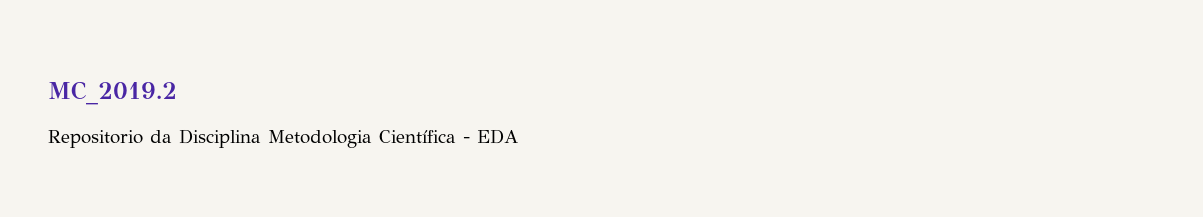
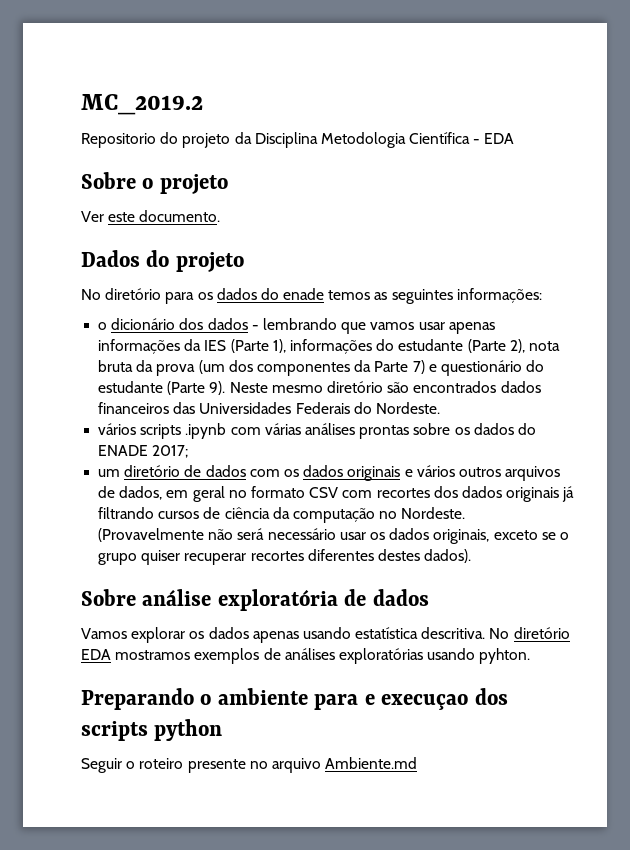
- Repositorio da Disciplina Metodologia Científica - EDA
+ Repositorio do projeto da Disciplina Metodologia Científica - EDA
+ Sobre o projeto
+ Ver este documento.
+ Dados do projeto
+ No diretório para os dados do enade temos as seguintes informações:
+ o dicionário dos dados - lembrando que vamos usar apenas informações da IES (Parte 1), informações do estudante (Parte 2), nota bruta da prova (um dos componentes da Parte 7) e questionário do estudante (Parte 9). Neste mesmo diretório são encontrados dados financeiros das Universidades Federais do Nordeste.
+ vários scripts .ipynb com várias análises prontas sobre os dados do ENADE 2017;
+ um diretório de dados com os dados originais e vários outros arquivos de dados, em geral no formato CSV com recortes dos dados originais já filtrando cursos de ciência da computação no Nordeste. (Provavelmente não será necessário usar os dados originais, exceto se o grupo quiser recuperar recortes diferentes destes dados).
+ Sobre análise exploratória de dados
+ Vamos explorar os dados apenas usando estatística descritiva. No diretório EDA mostramos exemplos de análises exploratórias usando pyhton.
+ Preparando o ambiente para e execuçao dos scripts python
+ Seguir o roteiro presente no arquivo Ambiente.md

